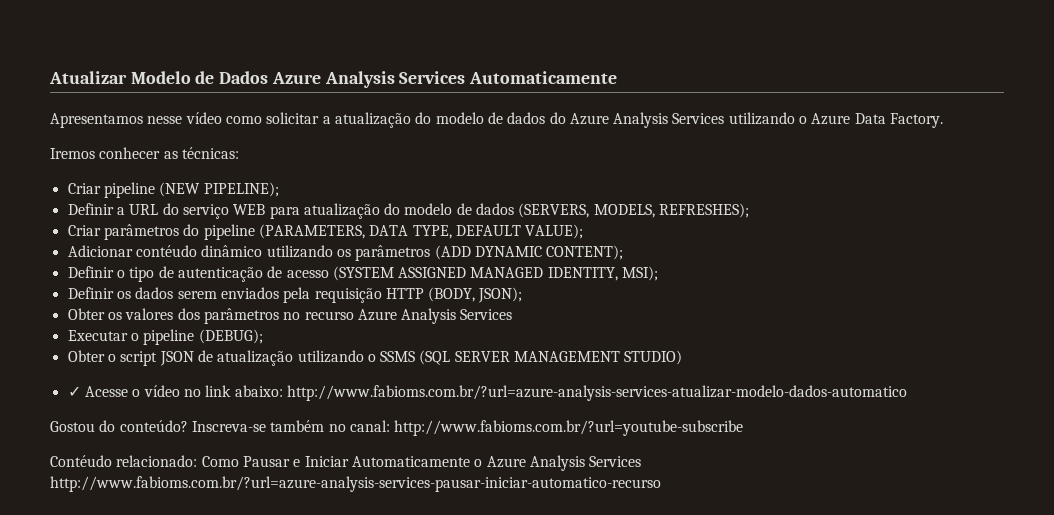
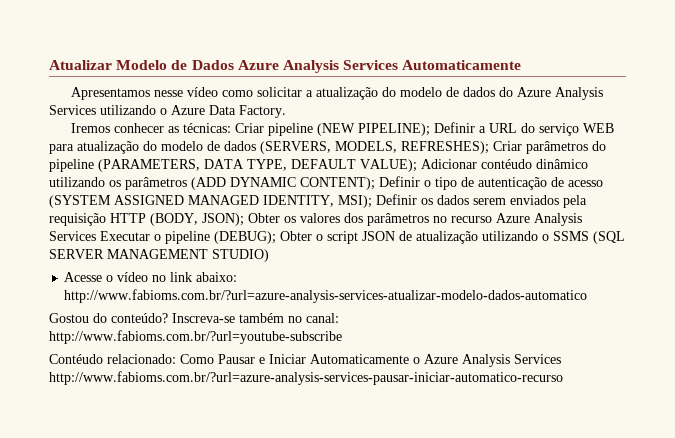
- Iremos conhecer as técnicas:
- Criar pipeline (NEW PIPELINE);
- Definir a URL do serviço WEB para atualização do modelo de dados (SERVERS, MODELS, REFRESHES);
- Criar parâmetros do pipeline (PARAMETERS, DATA TYPE, DEFAULT VALUE);
- Adicionar contéudo dinâmico utilizando os parâmetros (ADD DYNAMIC CONTENT);
- Definir o tipo de autenticação de acesso (SYSTEM ASSIGNED MANAGED IDENTITY, MSI);
- Definir os dados serem enviados pela requisição HTTP (BODY, JSON);
- Obter os valores dos parâmetros no recurso Azure Analysis Services
- Executar o pipeline (DEBUG);
- Obter o script JSON de atualização utilizando o SSMS (SQL SERVER MANAGEMENT STUDIO)
+ Iremos conhecer as técnicas: Criar pipeline (NEW PIPELINE); Definir a URL do serviço WEB para atualização do modelo de dados (SERVERS, MODELS, REFRESHES); Criar parâmetros do pipeline (PARAMETERS, DATA TYPE, DEFAULT VALUE); Adicionar contéudo dinâmico utilizando os parâmetros (ADD DYNAMIC CONTENT); Definir o tipo de autenticação de acesso (SYSTEM ASSIGNED MANAGED IDENTITY, MSI); Definir os dados serem enviados pela requisição HTTP (BODY, JSON); Obter os valores dos parâmetros no recurso Azure Analysis Services Executar o pipeline (DEBUG); Obter o script JSON de atualização utilizando o SSMS (SQL SERVER MANAGEMENT STUDIO)
- ✓ Acesse o vídeo no link abaixo: http://www.fabioms.com.br/?url=azure-analysis-services-atualizar-modelo-dados-automatico
+ Acesse o vídeo no link abaixo: http://www.fabioms.com.br/?url=azure-analysis-services-atualizar-modelo-dados-automatico

